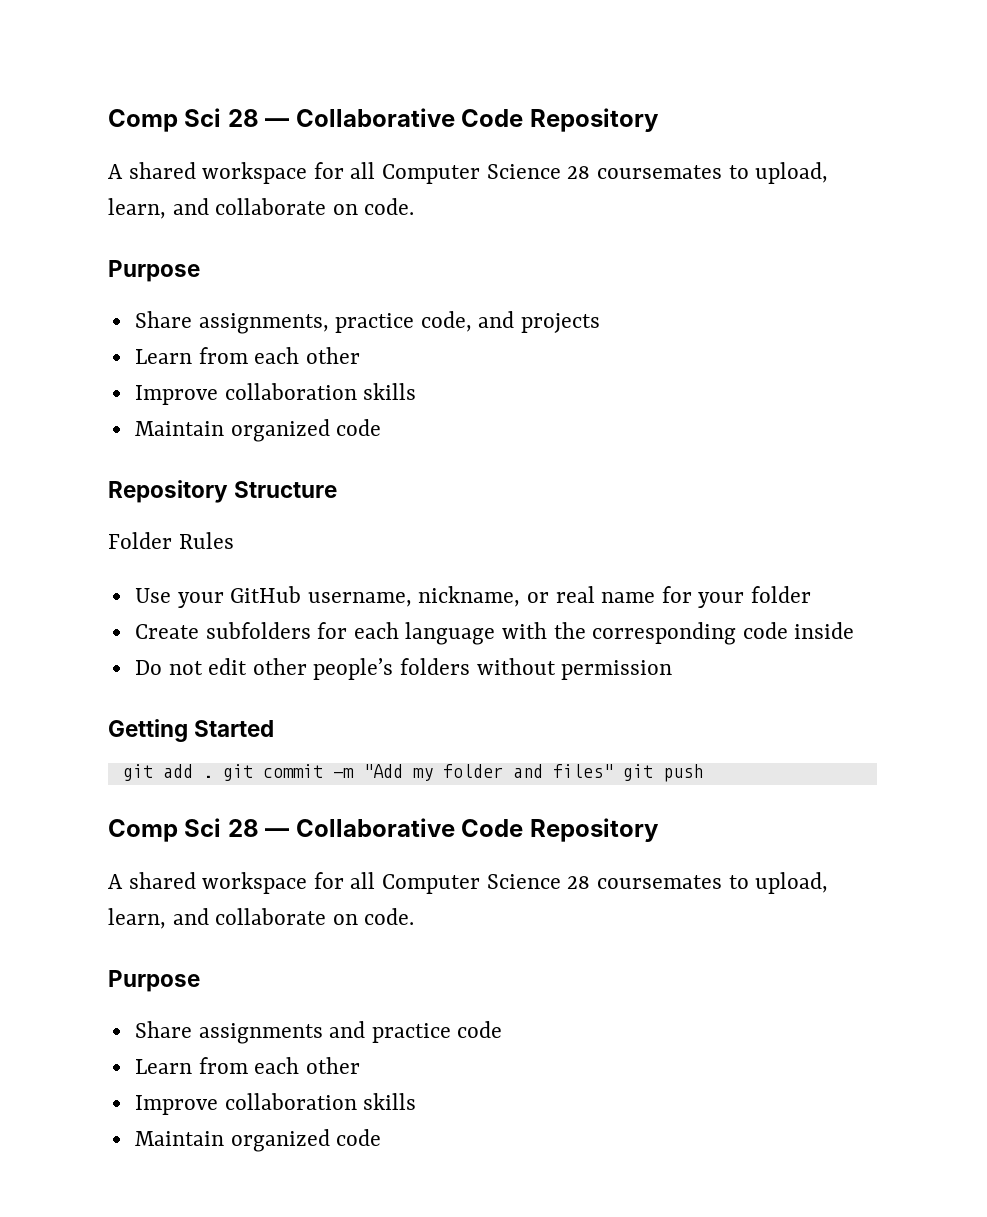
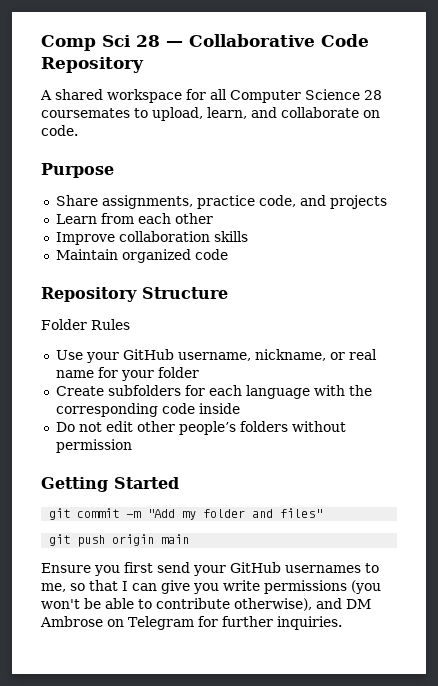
- git add . git commit -m "Add my folder and files" git push
- Comp Sci 28 — Collaborative Code Repository
- A shared workspace for all Computer Science 28 coursemates to upload, learn, and collaborate on code.
- Purpose
- Share assignments and practice code
- Learn from each other
- Improve collaboration skills
- Maintain organized code
+ git commit -m "Add my folder and files"
+ git push origin main
+ Ensure you first send your GitHub usernames to me, so that I can give you write permissions (you won't be able to contribute otherwise), and DM Ambrose on Telegram for further inquiries.

